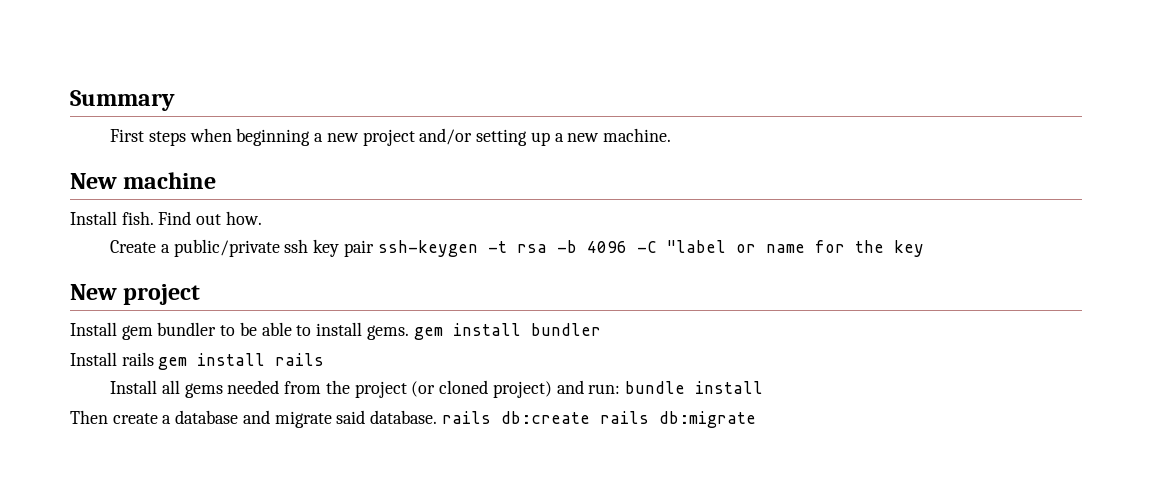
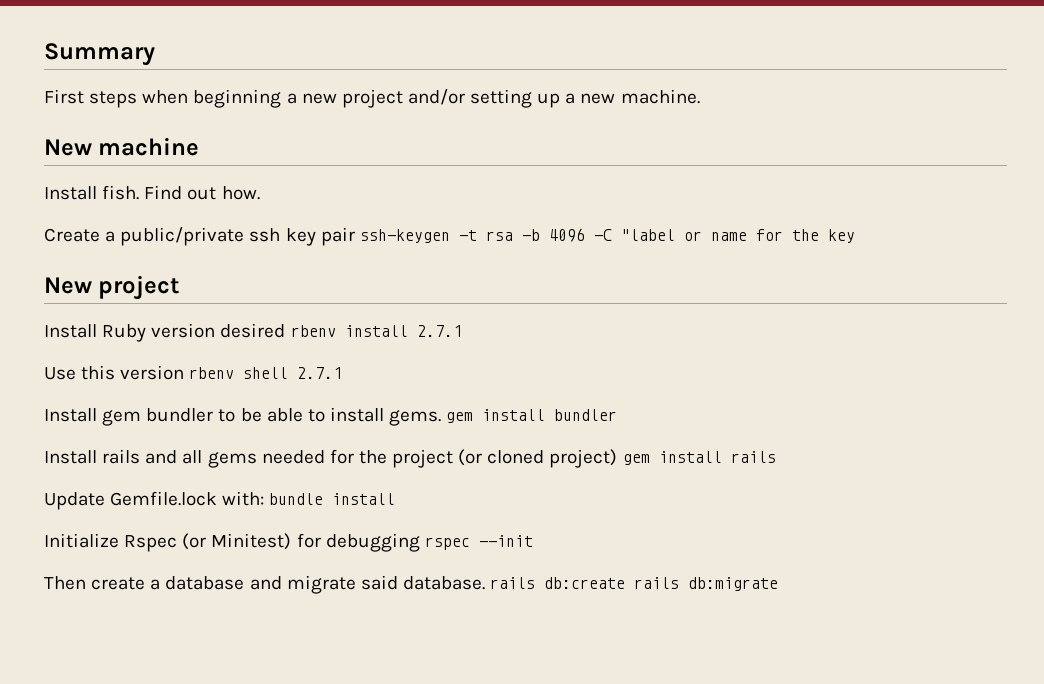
+ Install Ruby version desired rbenv install 2.7.1
+ Use this version rbenv shell 2.7.1
- Install rails gem install rails
- Install all gems needed from the project (or cloned project) and run: bundle install
+ Install rails and all gems needed for the project (or cloned project) gem install rails
+ Update Gemfile.lock with: bundle install
+ Initialize Rspec (or Minitest) for debugging rspec --init

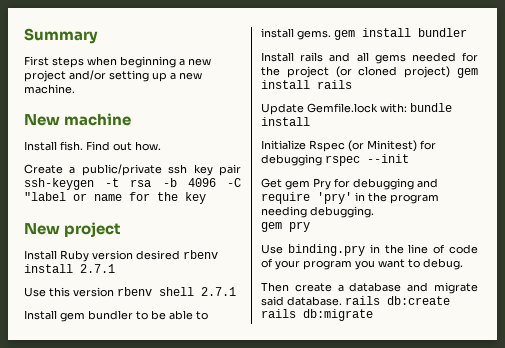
+ Get gem Pry for debugging and require 'pry' in the program needing debugging.
+ gem pry
+ Use binding.pry in the line of code of your program you want to debug.

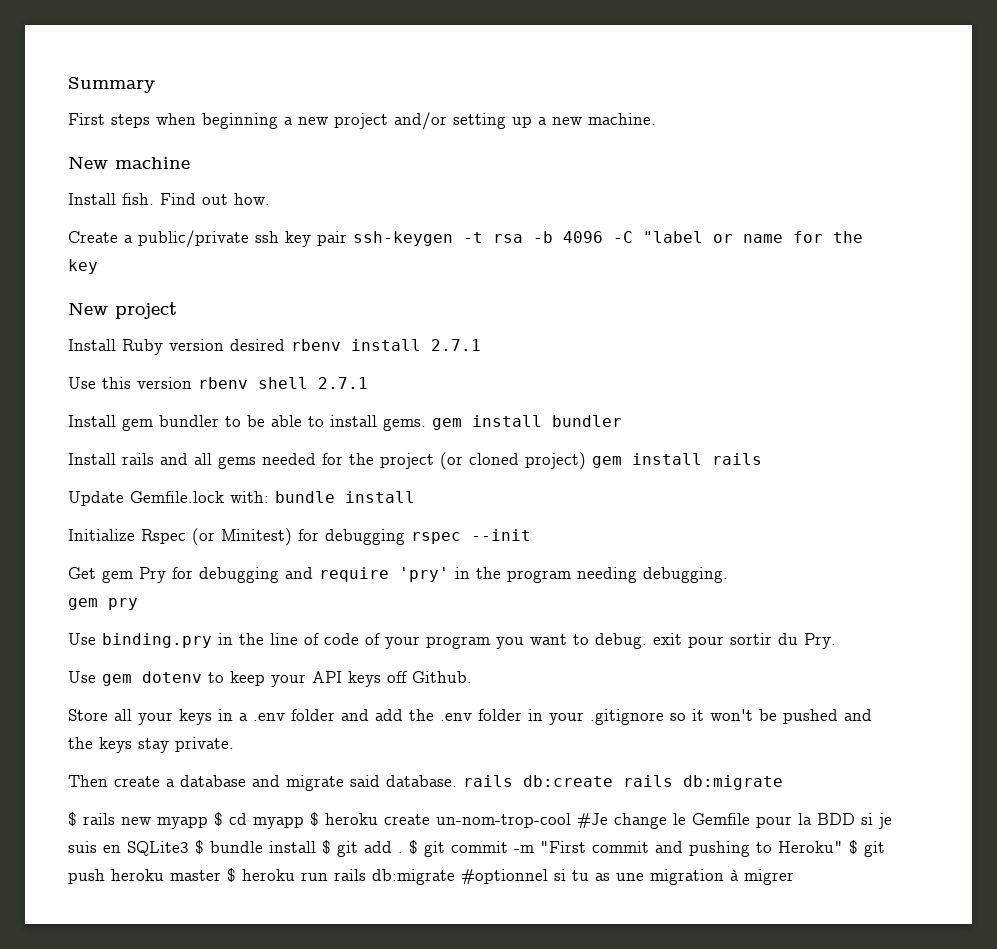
- Use binding.pry in the line of code of your program you want to debug.
+ Use binding.pry in the line of code of your program you want to debug. exit pour sortir du Pry.
+ Use gem dotenv to keep your API keys off Github.
+ Store all your keys in a .env folder and add the .env folder in your .gitignore so it won't be pushed and the keys stay private.
+ $ rails new myapp $ cd myapp $ heroku create un-nom-trop-cool #Je change le Gemfile pour la BDD si je suis en SQLite3 $ bundle install $ git add . $ git commit -m "First commit and pushing to Heroku" $ git push heroku master $ heroku run rails db:migrate #optionnel si tu as une migration à migrer

